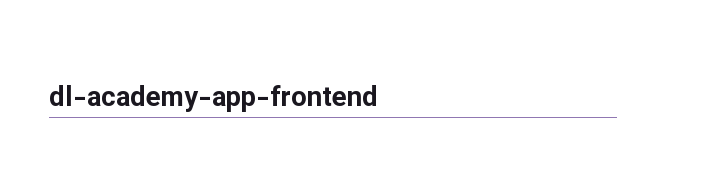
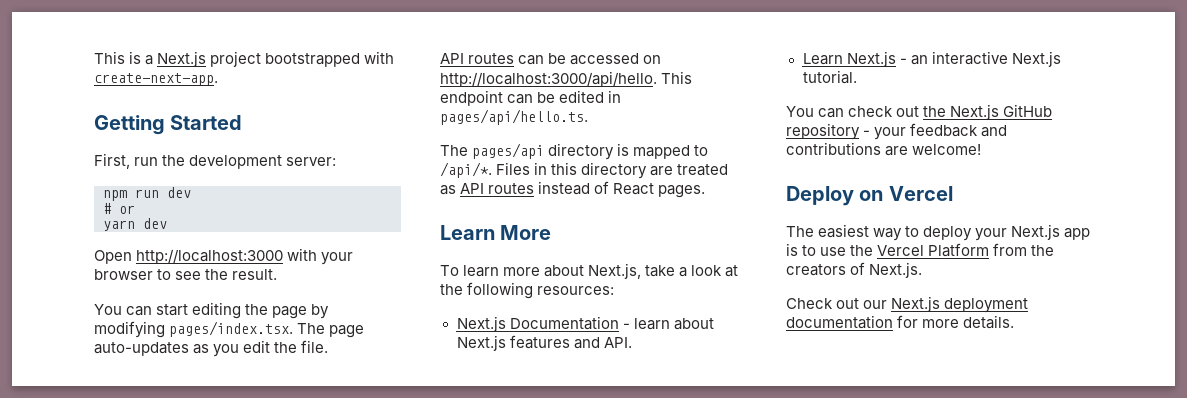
- dl-academy-app-frontend
+ This is a Next.js project bootstrapped with create-next-app.
+ Getting Started
+ First, run the development server:
+ npm run dev
+ # or
+ yarn dev
+ Open http://localhost:3000 with your browser to see the result.
+ You can start editing the page by modifying pages/index.tsx. The page auto-updates as you edit the file.
+ API routes can be accessed on http://localhost:3000/api/hello. This endpoint can be edited in pages/api/hello.ts.
+ The pages/api directory is mapped to /api/*. Files in this directory are treated as API routes instead of React pages.
+ Learn More
+ To learn more about Next.js, take a look at the following resources:
+ Next.js Documentation - learn about Next.js features and API.
+ Learn Next.js - an interactive Next.js tutorial.
+ You can check out the Next.js GitHub repository - your feedback and contributions are welcome!
+ Deploy on Vercel
+ The easiest way to deploy your Next.js app is to use the Vercel Platform from the creators of Next.js.
+ Check out our Next.js deployment documentation for more details.

